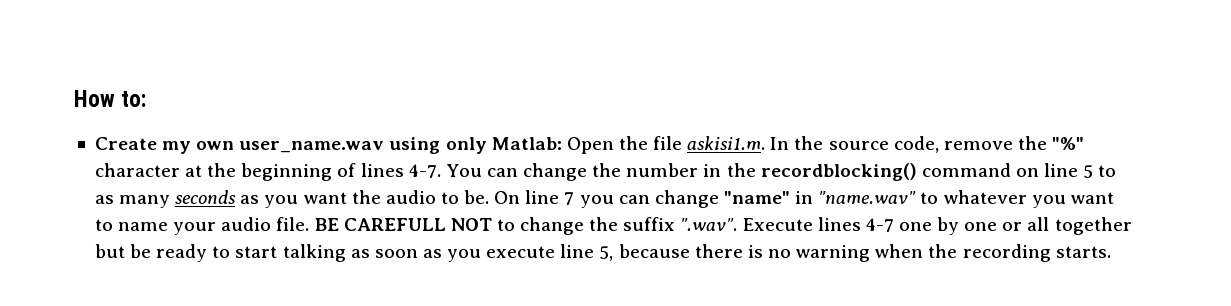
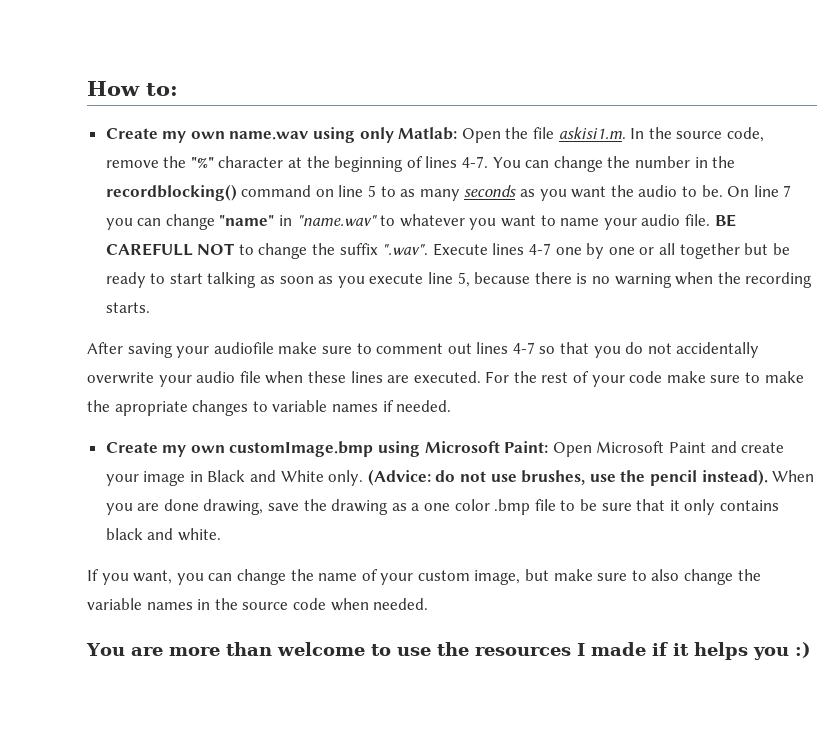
- Create my own user_name.wav using only Matlab: Open the file askisi1.m. In the source code, remove the "%" character at the beginning of lines 4-7.
+ Create my own name.wav using only Matlab: Open the file askisi1.m. In the source code, remove the "%" character at the beginning of lines 4-7.
+ After saving your audiofile make sure to comment out lines 4-7 so that you do not accidentally overwrite your audio file when these lines are executed. For the rest of your code make sure to make the apropriate changes to variable names if needed.
+ Create my own customImage.bmp using Microsoft Paint: Open Microsoft Paint and create your image in Black and White only. (Advice: do not use brushes, use the pencil instead). When you are done drawing, save the drawing as a one color .bmp file to be sure that it only contains black and white.
+ If you want, you can change the name of your custom image, but make sure to also change the variable names in the source code when needed.
+ You are more than welcome to use the resources I made if it helps you :)

